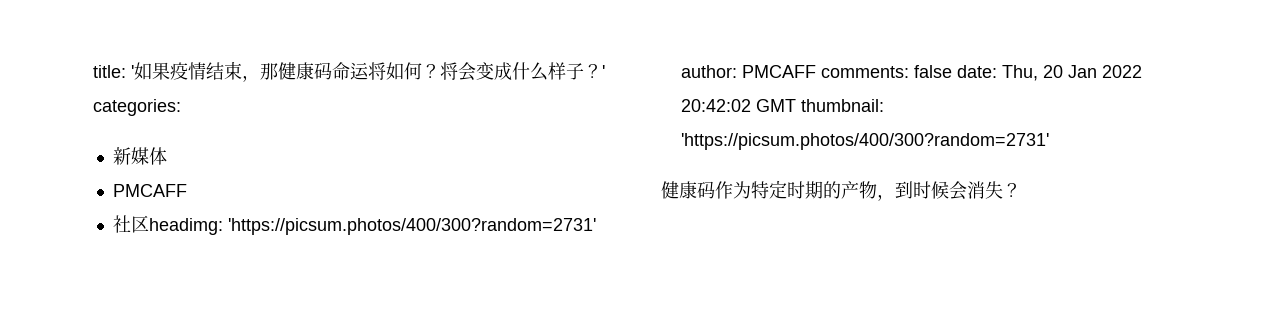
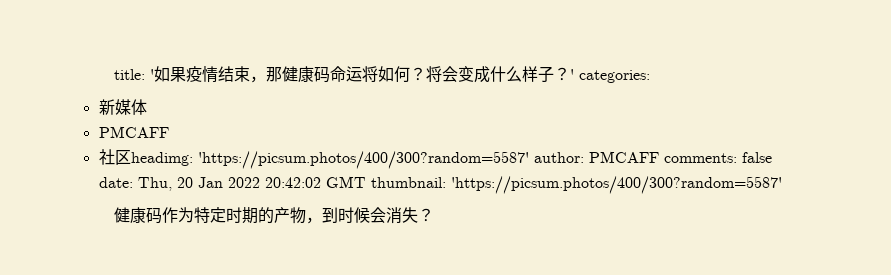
- 社区headimg: 'https://picsum.photos/400/300?random=2731' author: PMCAFF comments: false date: Thu, 20 Jan 2022 20:42:02 GMT thumbnail: 'https://picsum.photos/400/300?random=2731'
+ 社区headimg: 'https://picsum.photos/400/300?random=5587' author: PMCAFF comments: false date: Thu, 20 Jan 2022 20:42:02 GMT thumbnail: 'https://picsum.photos/400/300?random=5587'

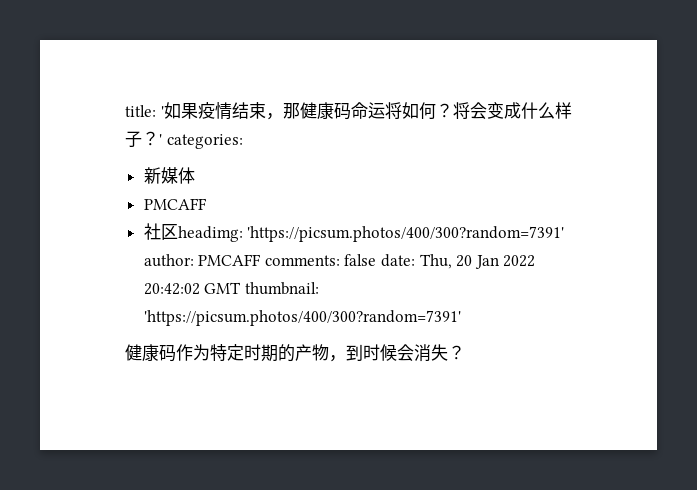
- 社区headimg: 'https://picsum.photos/400/300?random=5587' author: PMCAFF comments: false date: Thu, 20 Jan 2022 20:42:02 GMT thumbnail: 'https://picsum.photos/400/300?random=5587'
+ 社区headimg: 'https://picsum.photos/400/300?random=7391' author: PMCAFF comments: false date: Thu, 20 Jan 2022 20:42:02 GMT thumbnail: 'https://picsum.photos/400/300?random=7391'

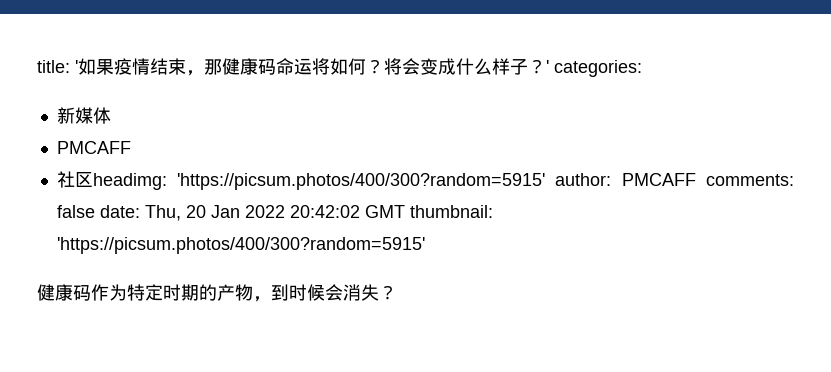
- 社区headimg: 'https://picsum.photos/400/300?random=7391' author: PMCAFF comments: false date: Thu, 20 Jan 2022 20:42:02 GMT thumbnail: 'https://picsum.photos/400/300?random=7391'
+ 社区headimg: 'https://picsum.photos/400/300?random=5915' author: PMCAFF comments: false date: Thu, 20 Jan 2022 20:42:02 GMT thumbnail: 'https://picsum.photos/400/300?random=5915'

